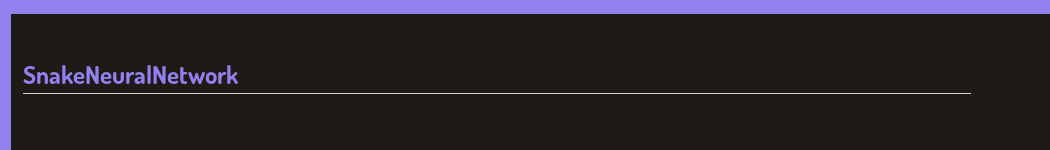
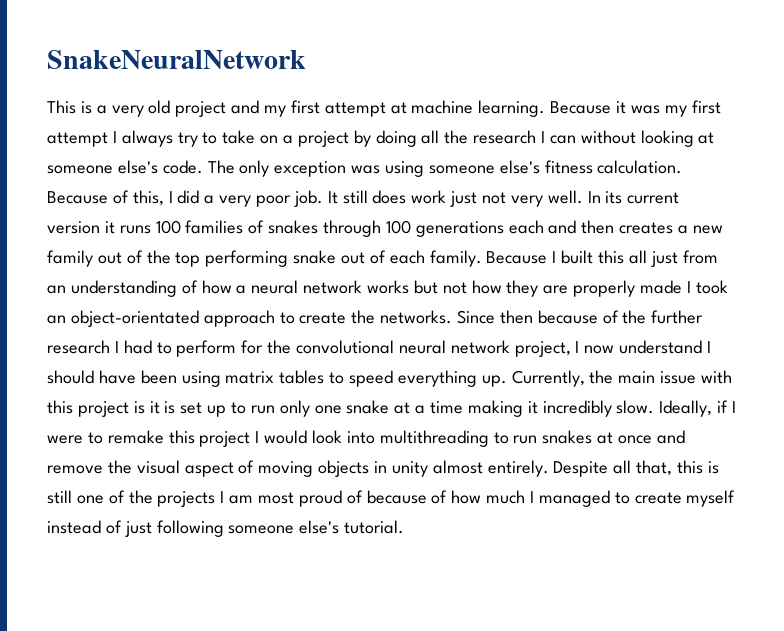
+ This is a very old project and my first attempt at machine learning. Because it was my first attempt I always try to take on a project by doing all the research I can without looking at someone else's code. The only exception was using someone else's fitness calculation. Because of this, I did a very poor job. It still does work just not very well. In its current version it runs 100 families of snakes through 100 generations each and then creates a new family out of the top performing snake out of each family. Because I built this all just from an understanding of how a neural network works but not how they are properly made I took an object-orientated approach to create the networks. Since then because of the further research I had to perform for the convolutional neural network project, I now understand I should have been using matrix tables to speed everything up. Currently, the main issue with this project is it is set up to run only one snake at a time making it incredibly slow. Ideally, if I were to remake this project I would look into multithreading to run snakes at once and remove the visual aspect of moving objects in unity almost entirely. Despite all that, this is still one of the projects I am most proud of because of how much I managed to create myself instead of just following someone else's tutorial.

